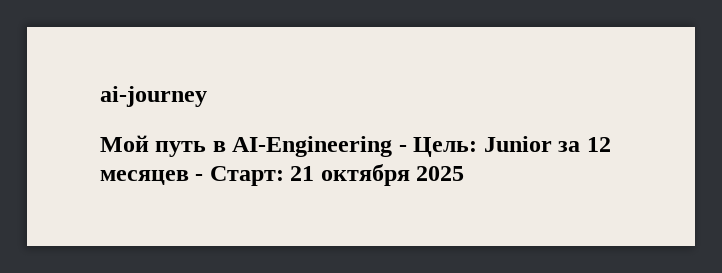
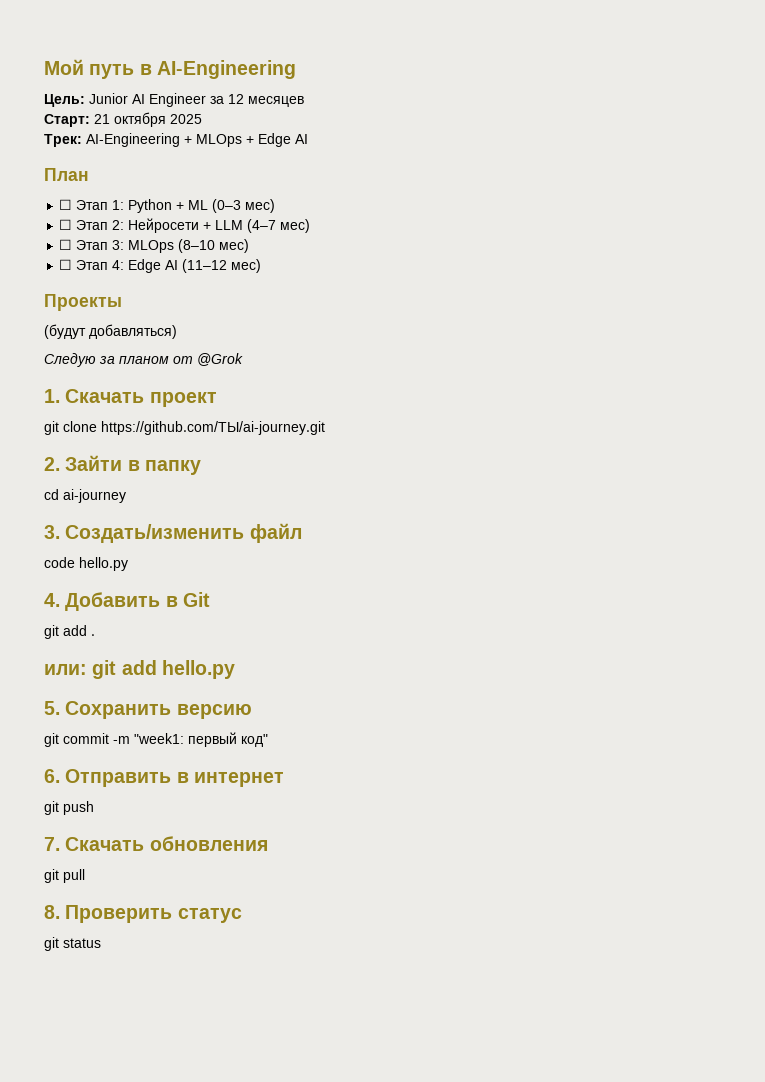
- ai-journey
- Мой путь в AI-Engineering - Цель: Junior за 12 месяцев - Старт: 21 октября 2025
+ Мой путь в AI-Engineering
+ Цель: Junior AI Engineer за 12 месяцев
+ Старт: 21 октября 2025
+ Трек: AI-Engineering + MLOps + Edge AI
+ План
+ ☐ Этап 1: Python + ML (0–3 мес)
+ ☐ Этап 2: Нейросети + LLM (4–7 мес)
+ ☐ Этап 3: MLOps (8–10 мес)
+ ☐ Этап 4: Edge AI (11–12 мес)
+ Проекты
+ (будут добавляться)
+ Следую за планом от @Grok
+ 1. Скачать проект
+ git clone https://github.com/ТЫ/ai-journey.git
+ 2. Зайти в папку
+ cd ai-journey
+ 3. Создать/изменить файл
+ code hello.py
+ 4. Добавить в Git
+ git add .
+ или: git add hello.py
+ 5. Сохранить версию
+ git commit -m "week1: первый код"
+ 6. Отправить в интернет
+ git push
+ 7. Скачать обновления
+ git pull
+ 8. Проверить статус
+ git status

